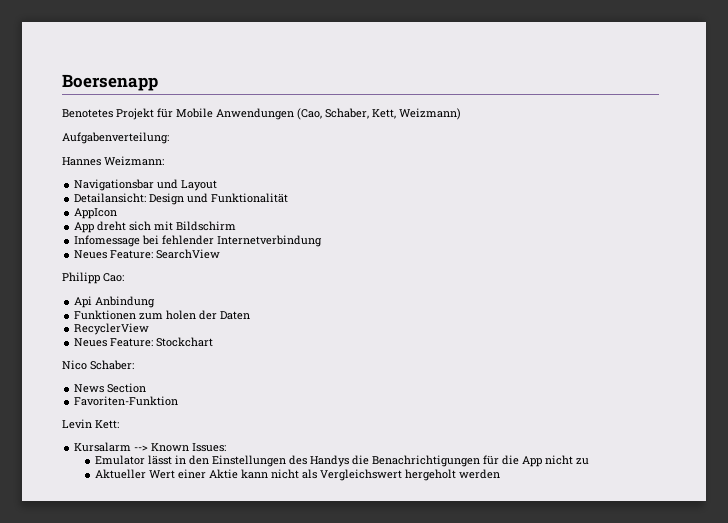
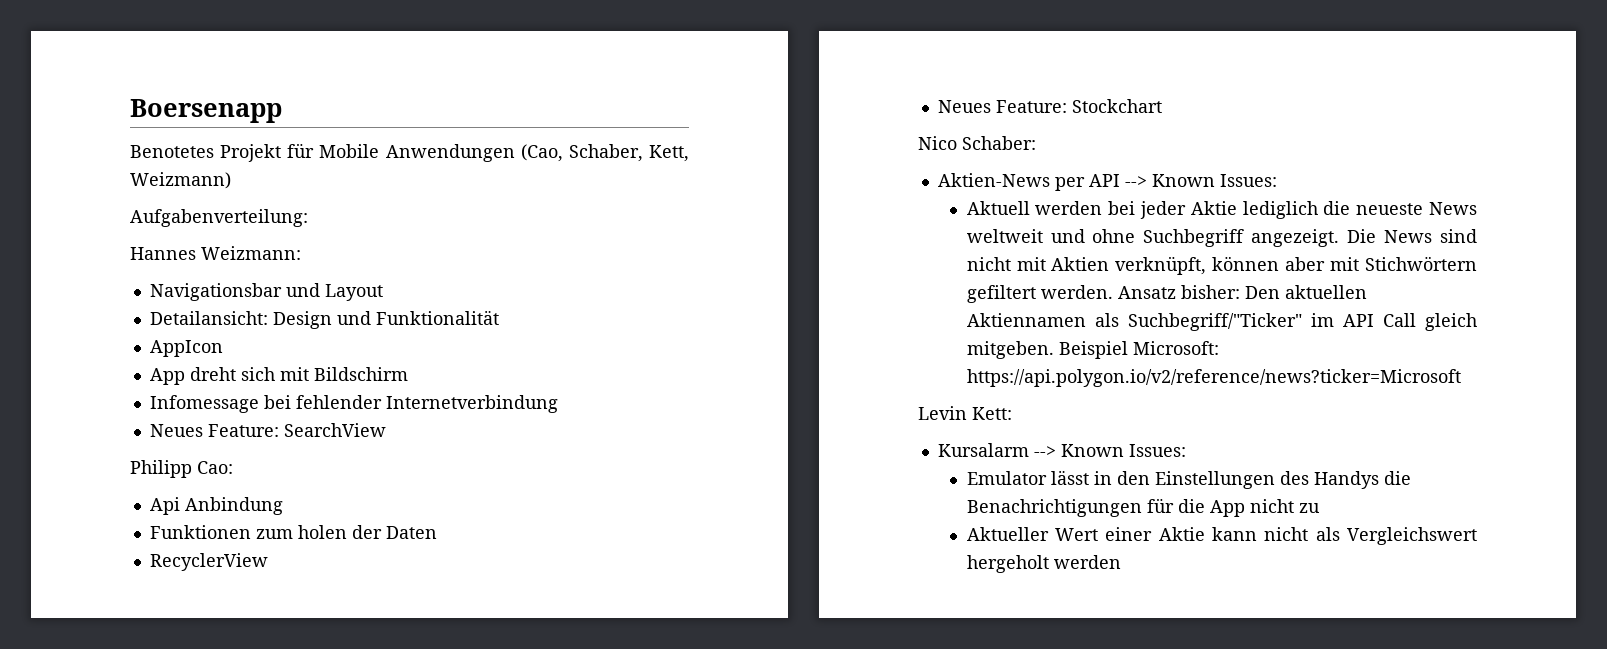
- News Section
- Favoriten-Funktion
+ Aktien-News per API --> Known Issues:
+ Aktuell werden bei jeder Aktie lediglich die neueste News weltweit und ohne Suchbegriff angezeigt. Die News sind nicht mit Aktien verknüpft, können aber mit Stichwörtern gefiltert werden. Ansatz bisher: Den aktuellen Aktiennamen als Suchbegriff/"Ticker" im API Call gleich mitgeben. Beispiel Microsoft: https://api.polygon.io/v2/reference/news?ticker=Microsoft

